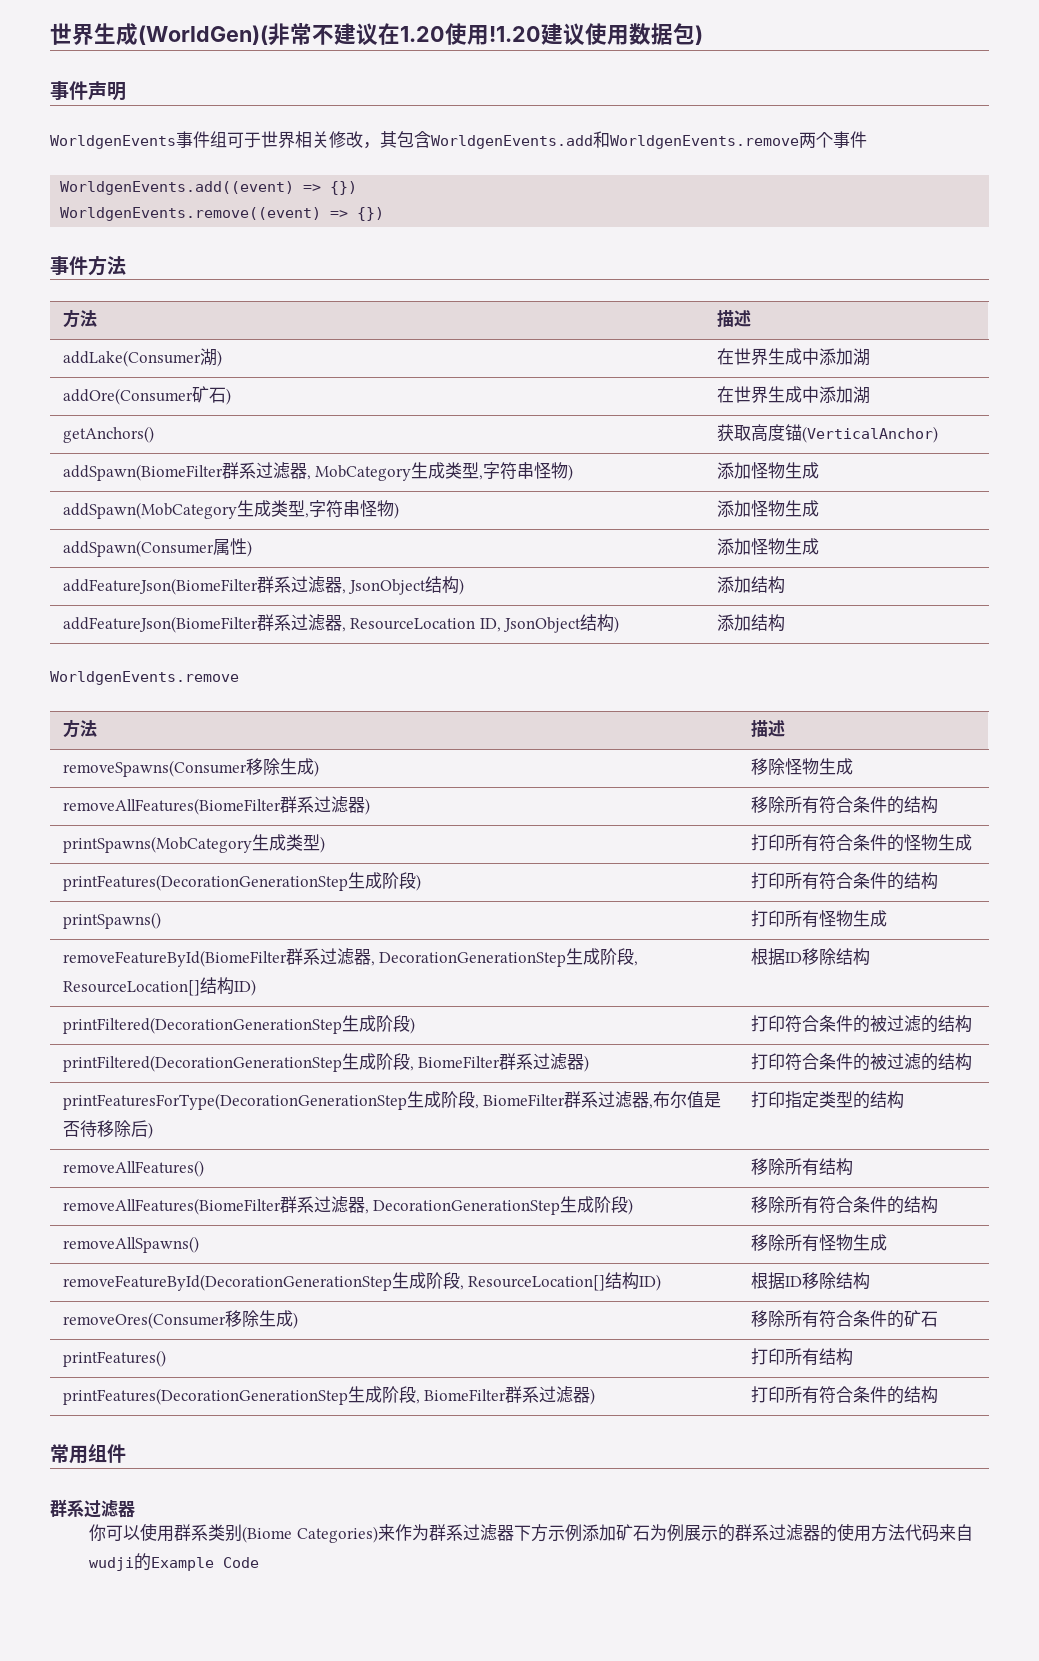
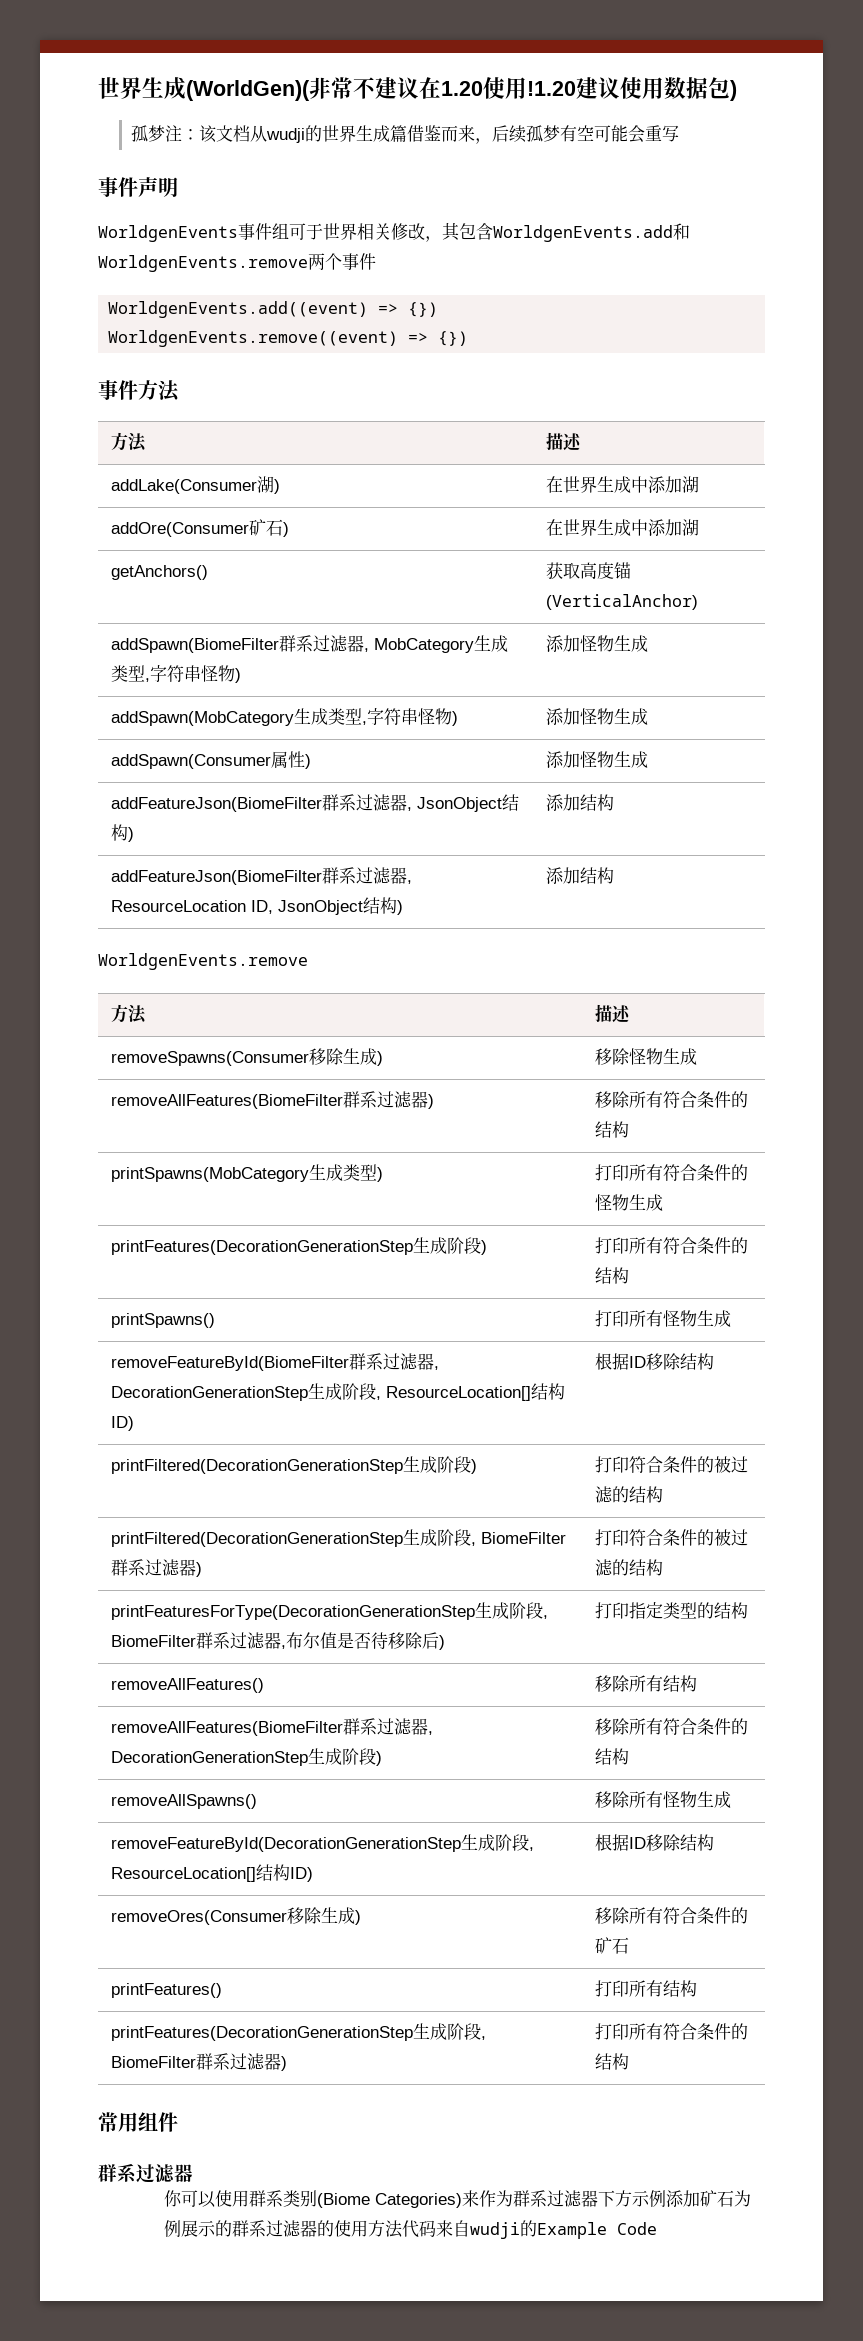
+ 孤梦注：该文档从wudji的世界生成篇借鉴而来，后续孤梦有空可能会重写

